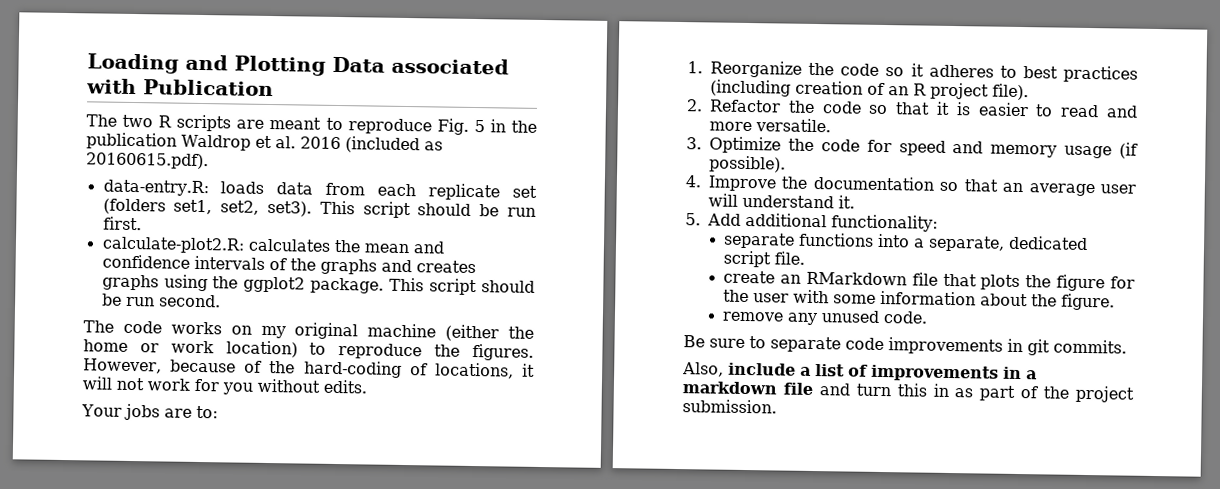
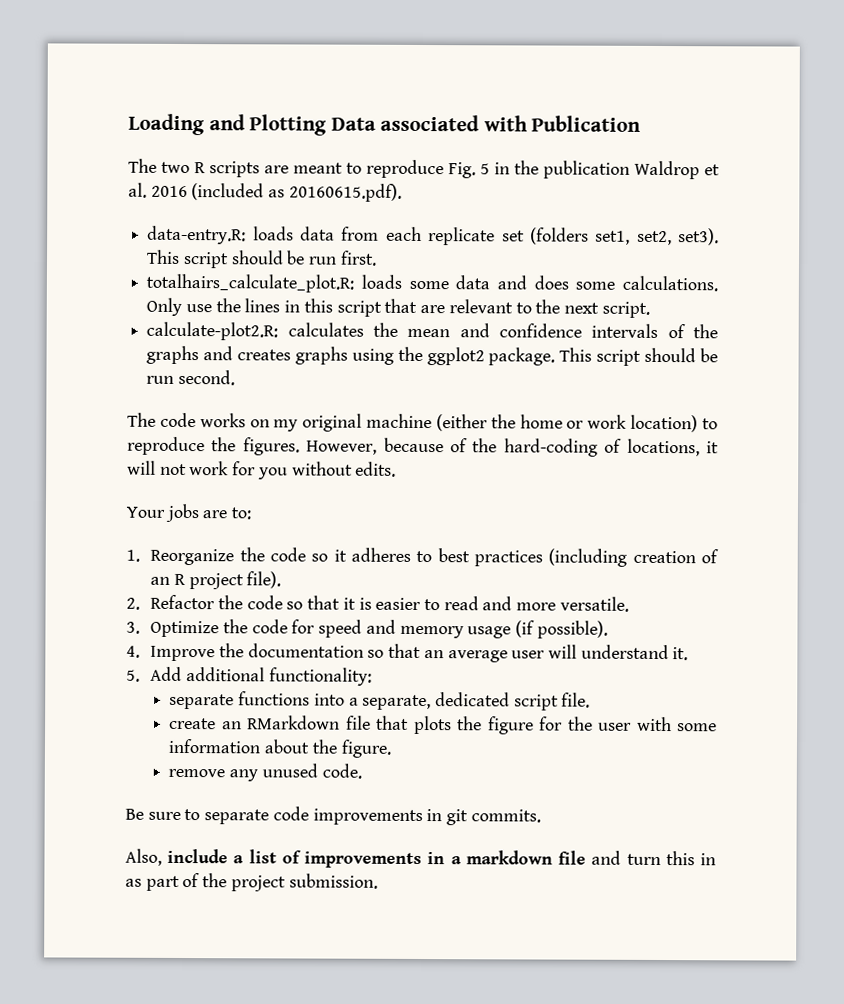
+ totalhairs_calculate_plot.R: loads some data and does some calculations. Only use the lines in this script that are relevant to the next script.

